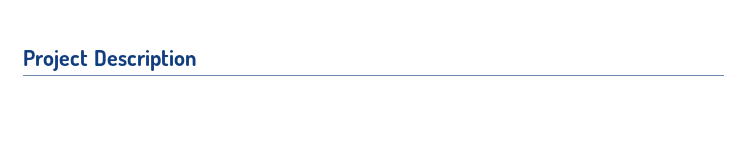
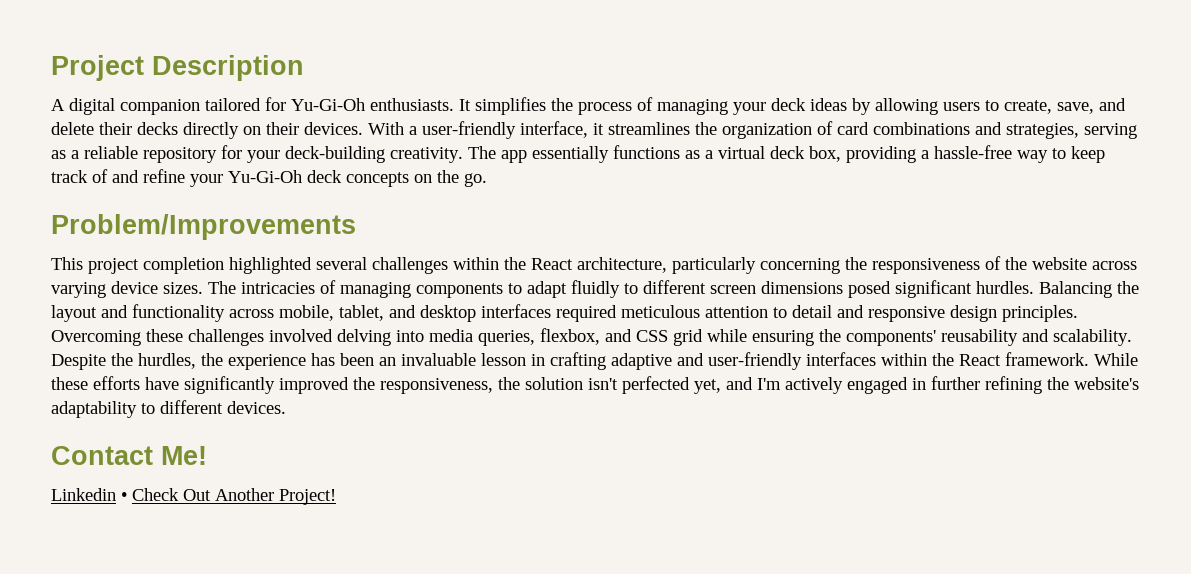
+ A digital companion tailored for Yu-Gi-Oh enthusiasts. It simplifies the process of managing your deck ideas by allowing users to create, save, and delete their decks directly on their devices. With a user-friendly interface, it streamlines the organization of card combinations and strategies, serving as a reliable repository for your deck-building creativity. The app essentially functions as a virtual deck box, providing a hassle-free way to keep track of and refine your Yu-Gi-Oh deck concepts on the go.
+ Problem/Improvements
+ This project completion highlighted several challenges within the React architecture, particularly concerning the responsiveness of the website across varying device sizes. The intricacies of managing components to adapt fluidly to different screen dimensions posed significant hurdles. Balancing the layout and functionality across mobile, tablet, and desktop interfaces required meticulous attention to detail and responsive design principles. Overcoming these challenges involved delving into media queries, flexbox, and CSS grid while ensuring the components' reusability and scalability. Despite the hurdles, the experience has been an invaluable lesson in crafting adaptive and user-friendly interfaces within the React framework. While these efforts have significantly improved the responsiveness, the solution isn't perfected yet, and I'm actively engaged in further refining the website's adaptability to different devices.
+ Contact Me!
+ Linkedin • Check Out Another Project!

